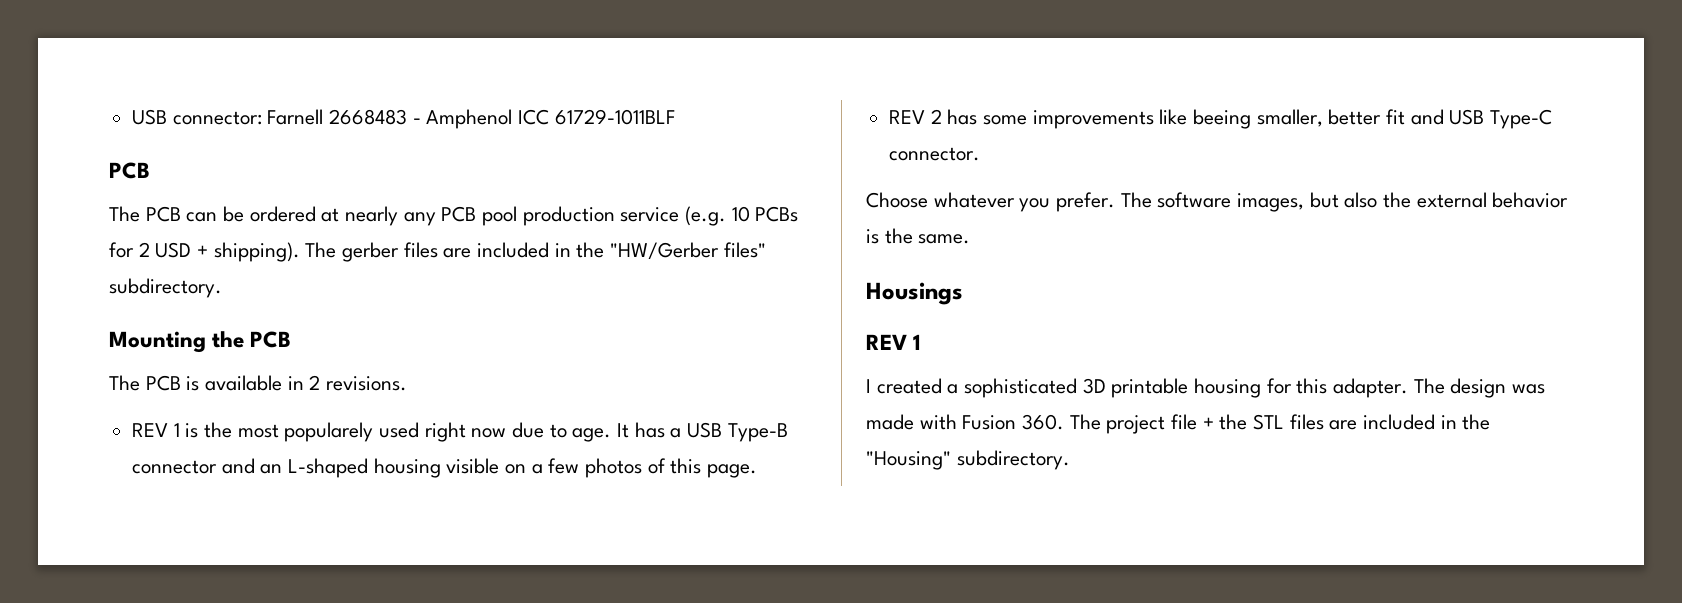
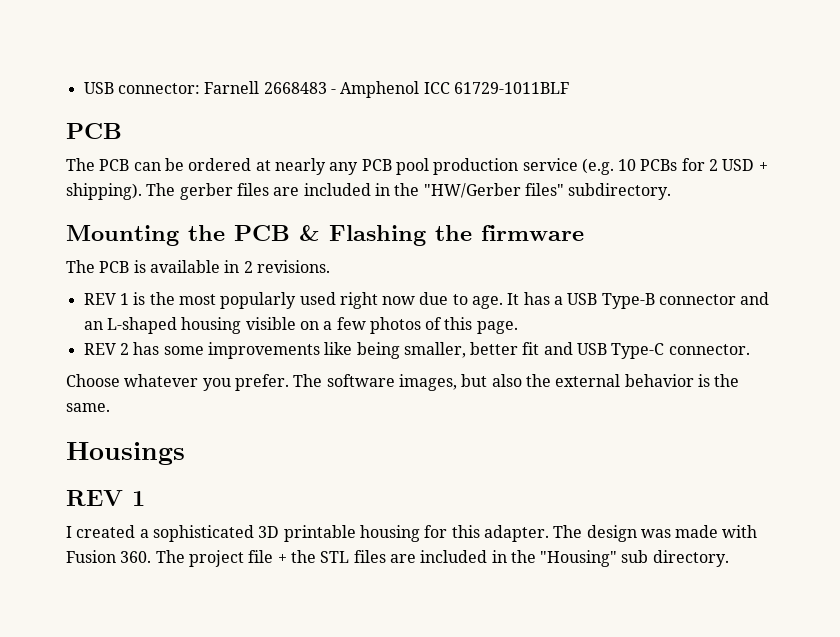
- Mounting the PCB
+ Mounting the PCB & Flashing the firmware
- REV 1 is the most popularely used right now due to age.
+ REV 1 is the most popularly used right now due to age.
- REV 2 has some improvements like beeing smaller, better fit and USB Type-C connector.
+ REV 2 has some improvements like being smaller, better fit and USB Type-C connector.
- The design was made with Fusion 360. The project file + the STL files are included in the "Housing" subdirectory.
+ The design was made with Fusion 360. The project file + the STL files are included in the "Housing" sub directory.

